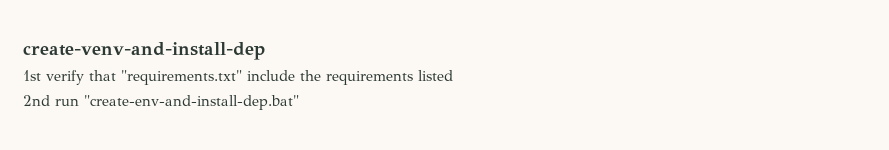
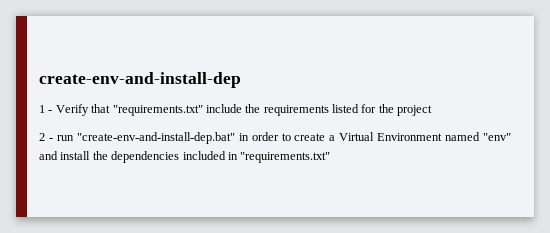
- create-venv-and-install-dep
- 1st verify that "requirements.txt" include the requirements listed
- 2nd run "create-env-and-install-dep.bat"
+ create-env-and-install-dep
+ 1 - Verify that "requirements.txt" include the requirements listed for the project
+ 2 - run "create-env-and-install-dep.bat" in order to create a Virtual Environment named "env" and install the dependencies included in "requirements.txt"

